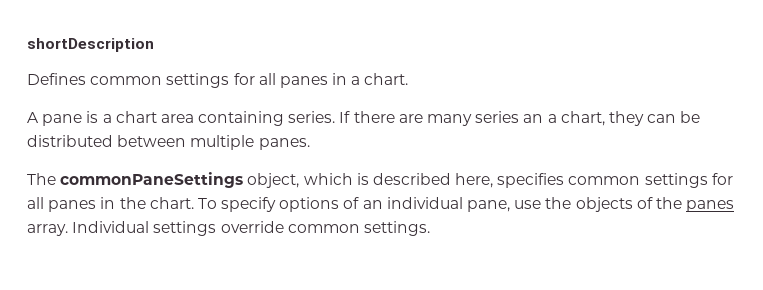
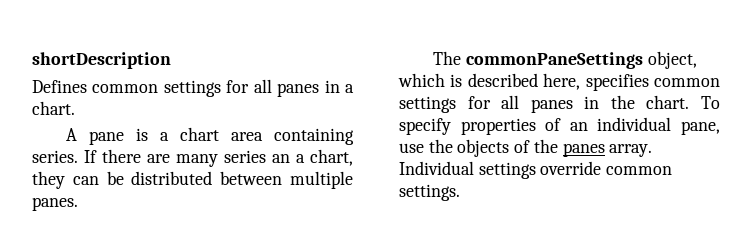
- To specify options of an individual pane, use the objects of the panes array.
+ To specify properties of an individual pane, use the objects of the panes array.

